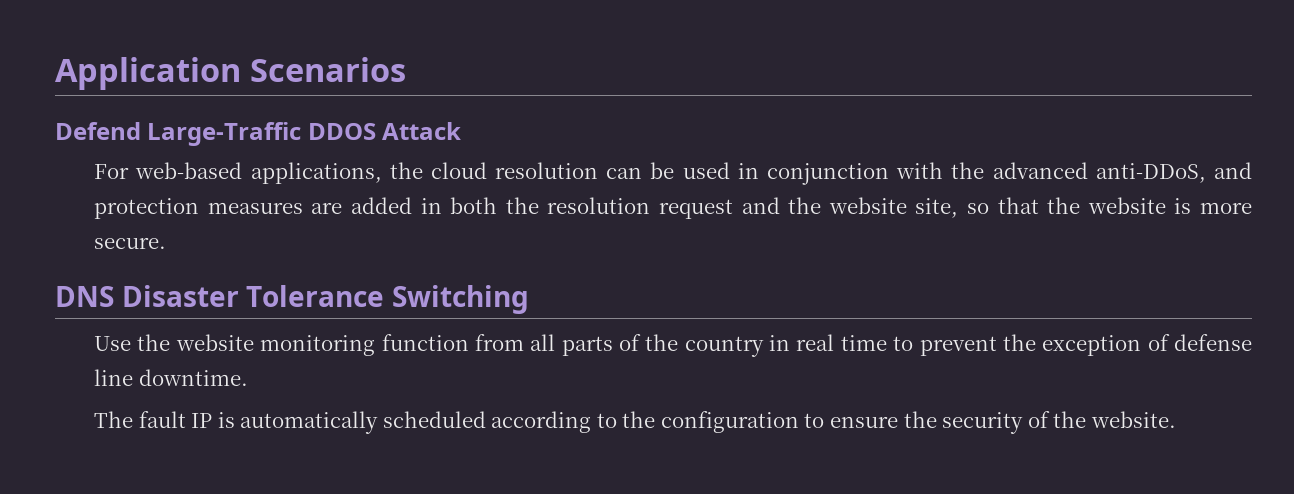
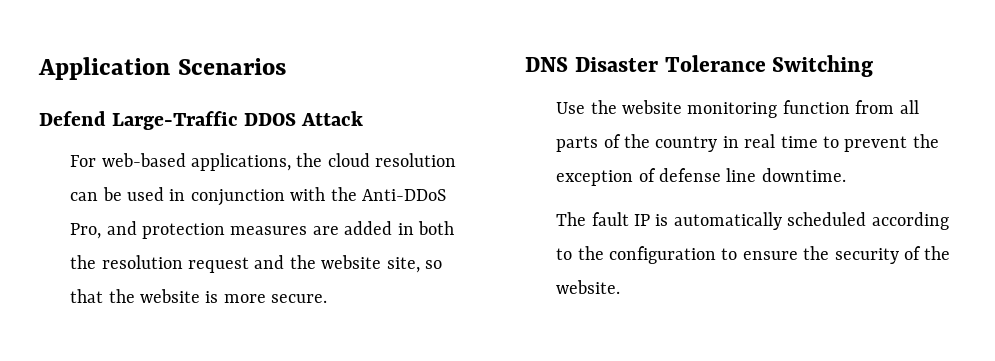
- For web-based applications, the cloud resolution can be used in conjunction with the advanced anti-DDoS, and protection measures are added in both the resolution request and the website site, so that the website is more secure.
+ For web-based applications, the cloud resolution can be used in conjunction with the Anti-DDoS Pro, and protection measures are added in both the resolution request and the website site, so that the website is more secure.

